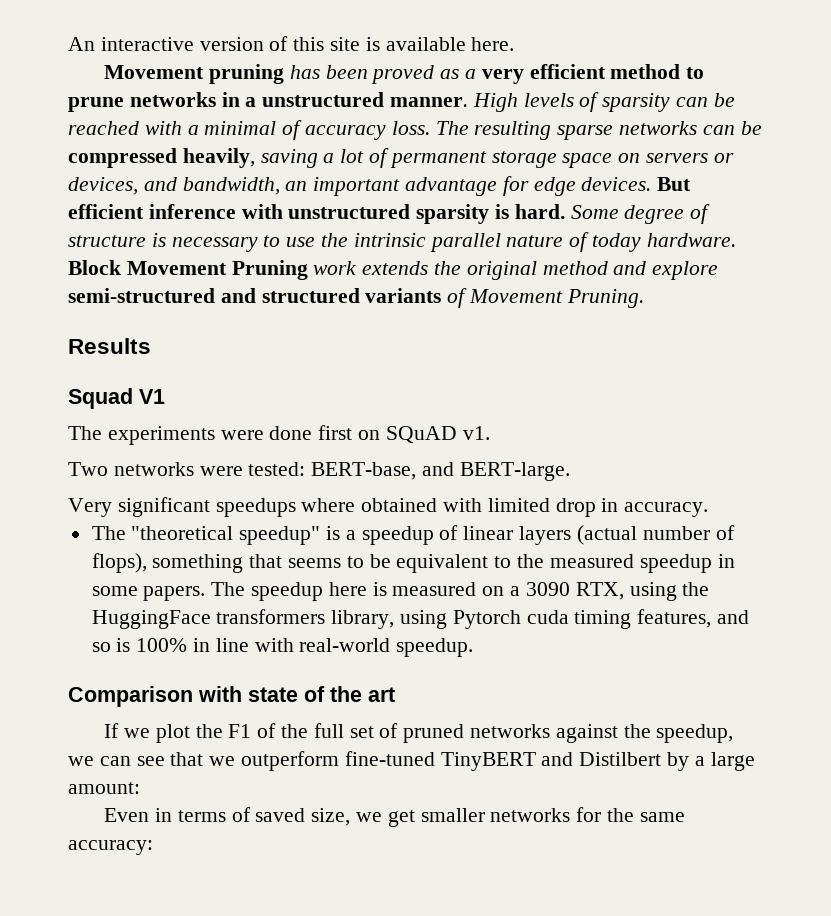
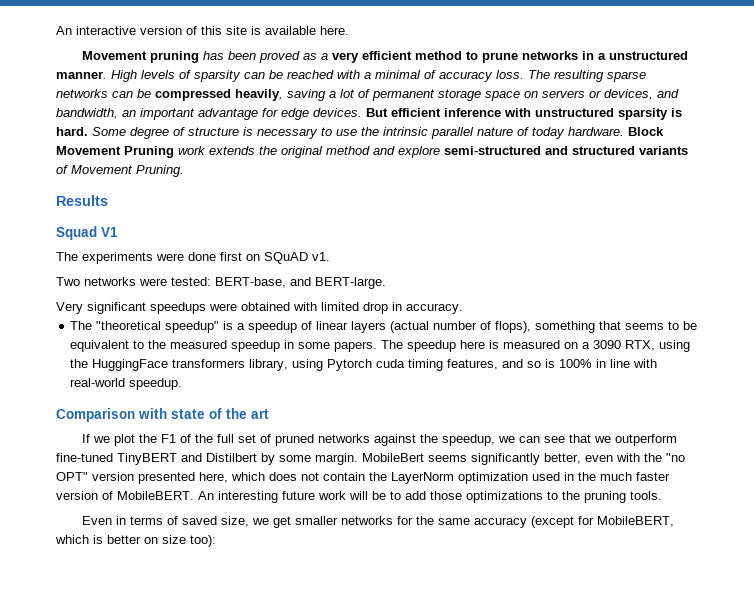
- Very significant speedups where obtained with limited drop in accuracy.
+ Very significant speedups were obtained with limited drop in accuracy.
- If we plot the F1 of the full set of pruned networks against the speedup, we can see that we outperform fine-tuned TinyBERT and Distilbert by a large amount:
+ If we plot the F1 of the full set of pruned networks against the speedup, we can see that we outperform fine-tuned TinyBERT and Distilbert by some margin. MobileBert seems significantly better, even with the "no OPT" version presented here, which does not contain the LayerNorm optimization used in the much faster version of MobileBERT. An interesting future work will be to add those optimizations to the pruning tools.
- Even in terms of saved size, we get smaller networks for the same accuracy:
+ Even in terms of saved size, we get smaller networks for the same accuracy (except for MobileBERT, which is better on size too):

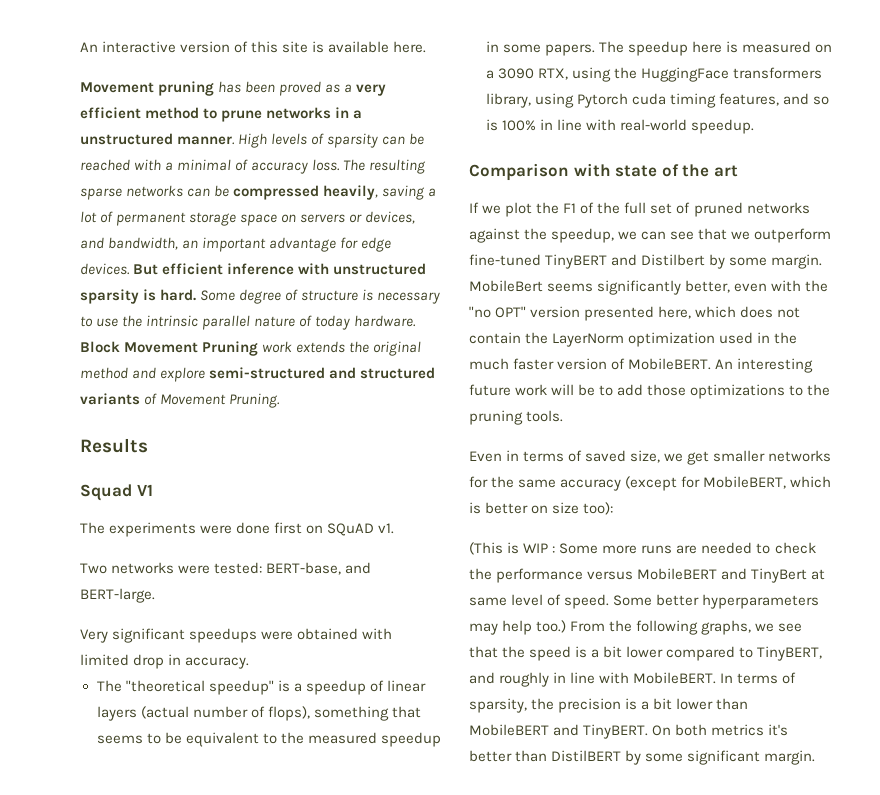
+ (This is WIP : Some more runs are needed to check the performance versus MobileBERT and TinyBert at same level of speed. Some better hyperparameters may help too.) From the following graphs, we see that the speed is a bit lower compared to TinyBERT, and roughly in line with MobileBERT. In terms of sparsity, the precision is a bit lower than MobileBERT and TinyBERT. On both metrics it's better than DistilBERT by some significant margin.

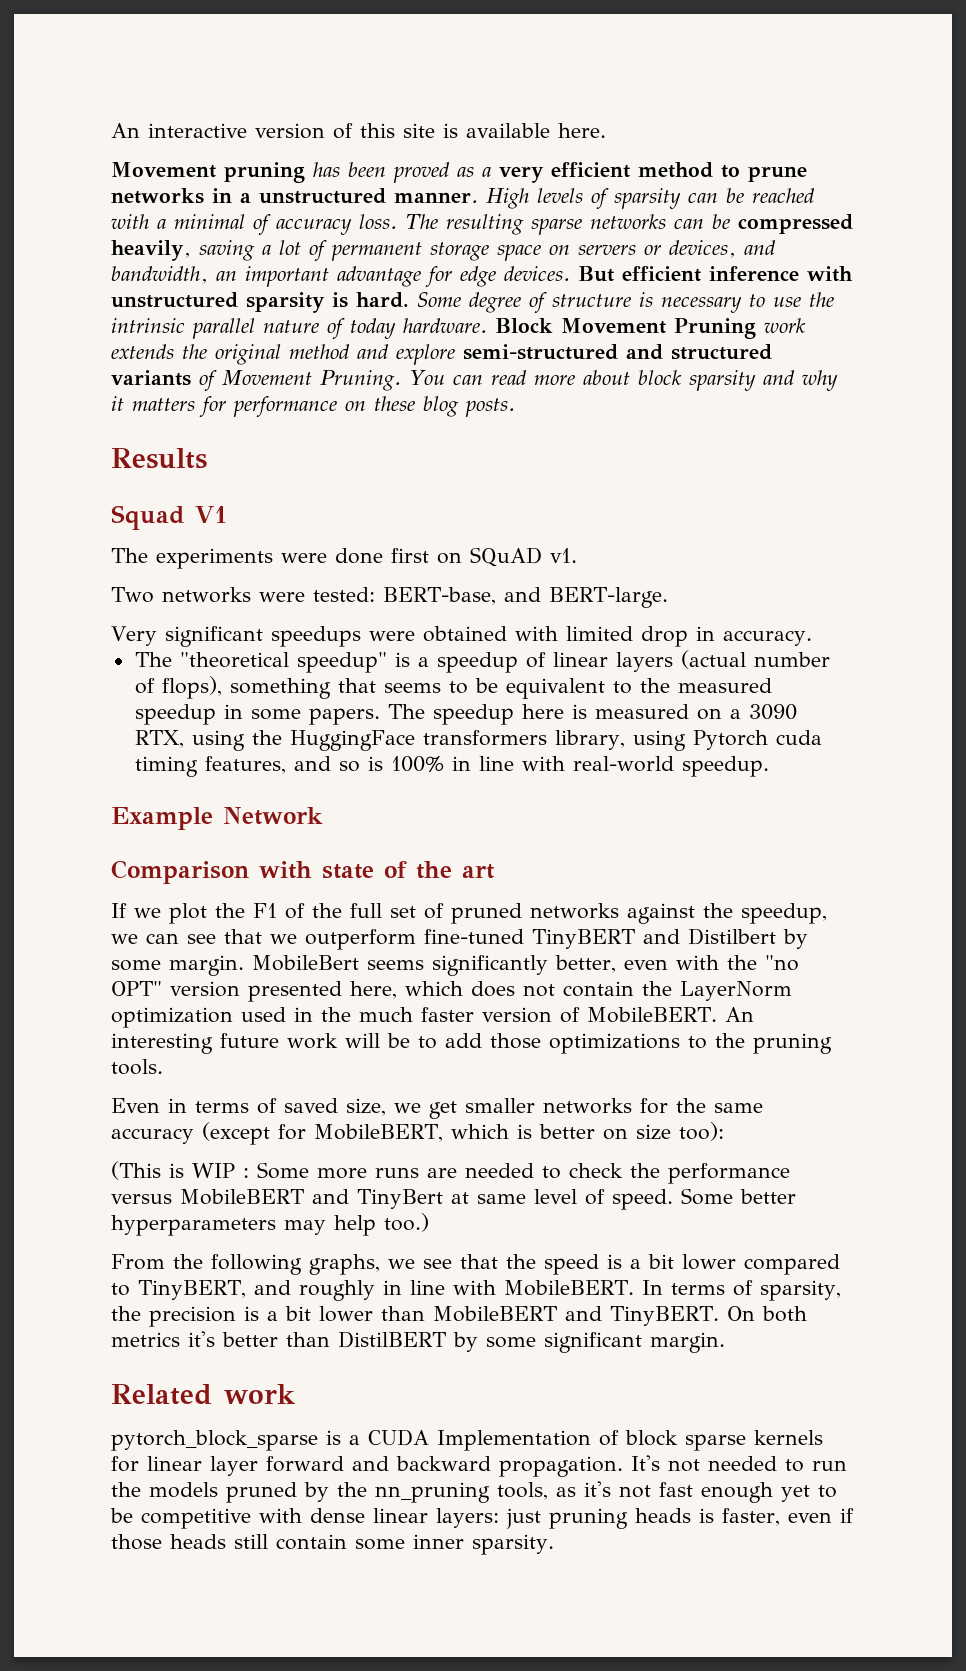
+ You can read more about block sparsity and why it matters for performance on these blog posts.
+ Example Network
- Some better hyperparameters may help too.) From the following graphs, we see that the speed is a bit lower compared to TinyBERT, and roughly in line with MobileBERT.
+ Some better hyperparameters may help too.)
+ From the following graphs, we see that the speed is a bit lower compared to TinyBERT, and roughly in line with MobileBERT.
+ Related work
+ pytorch_block_sparse is a CUDA Implementation of block sparse kernels for linear layer forward and backward propagation. It's not needed to run the models pruned by the nn_pruning tools, as it's not fast enough yet to be competitive with dense linear layers: just pruning heads is faster, even if those heads still contain some inner sparsity.

